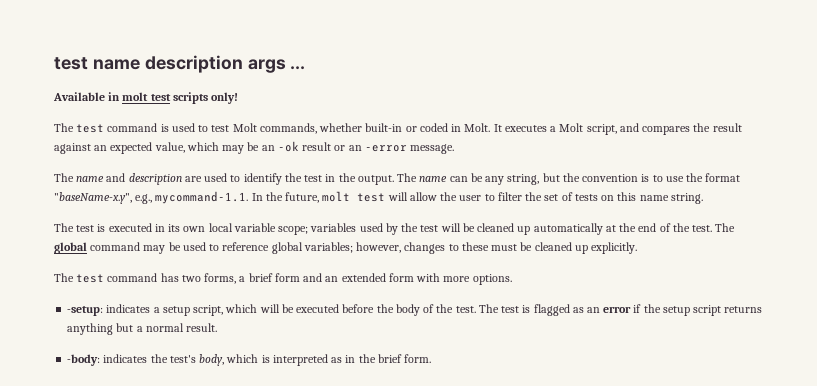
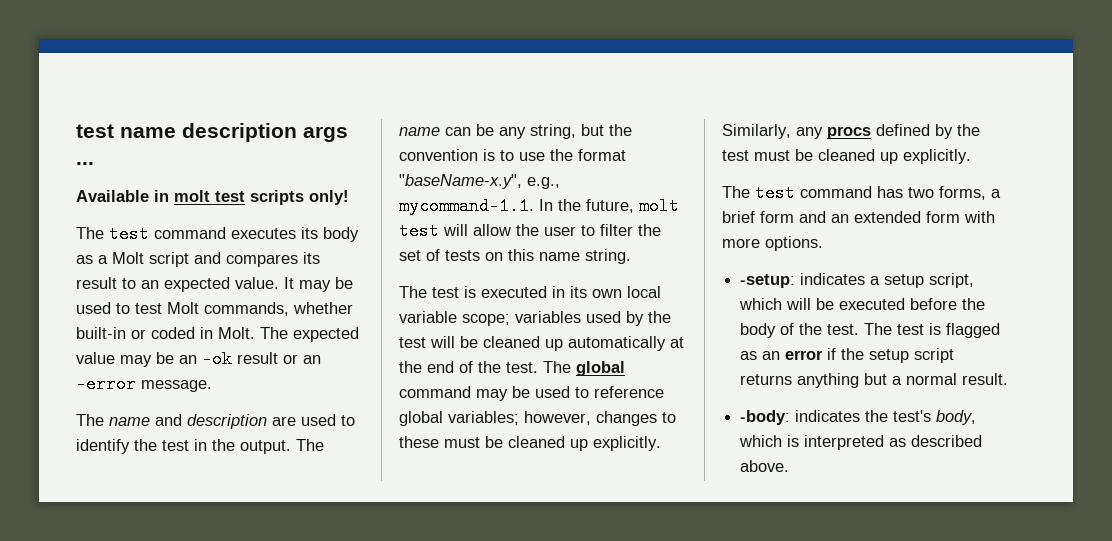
- The test command is used to test Molt commands, whether built-in or coded in Molt.
+ The test command executes its body as a Molt script and compares its result to an expected value. It may be used to test Molt commands, whether built-in or coded in Molt.
- It executes a Molt script, and compares the result against an expected value, which may be an -ok result or an -error message.
+ The expected value may be an -ok result or an -error message.
+ Similarly, any procs defined by the test must be cleaned up explicitly.
- -body: indicates the test's body, which is interpreted as in the brief form.
+ -body: indicates the test's body, which is interpreted as described above.

